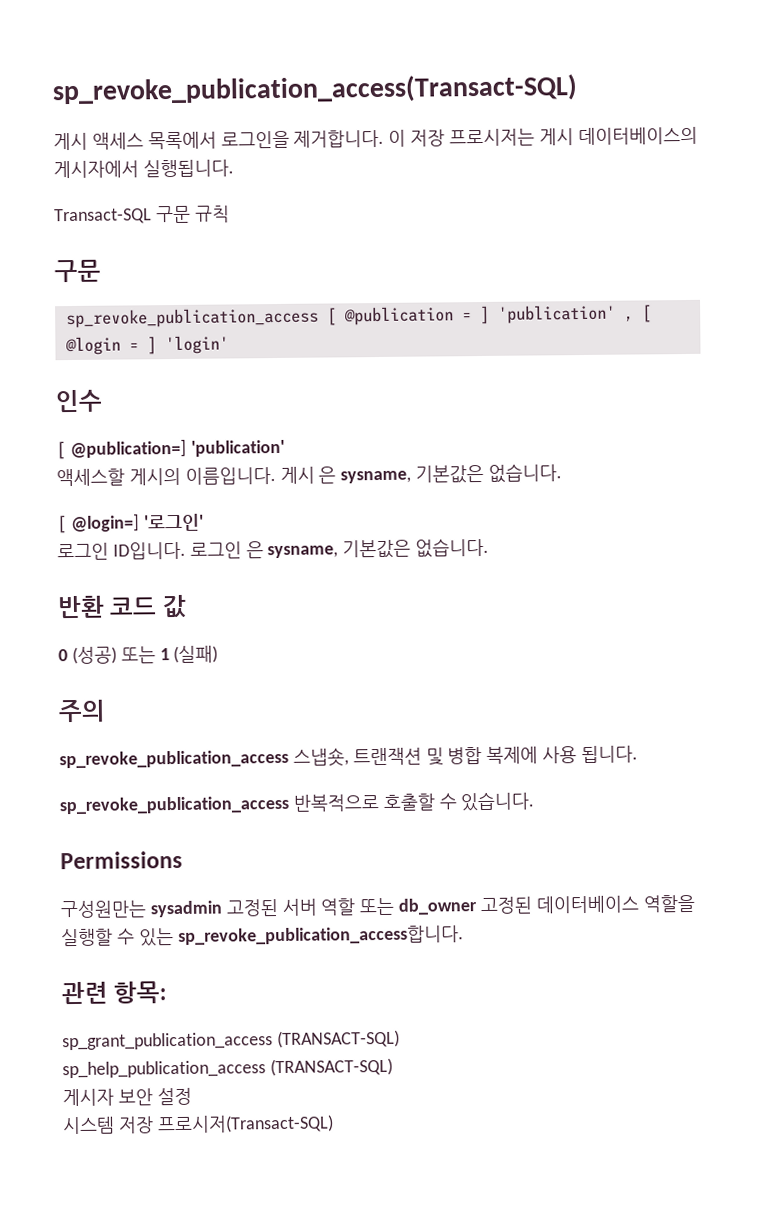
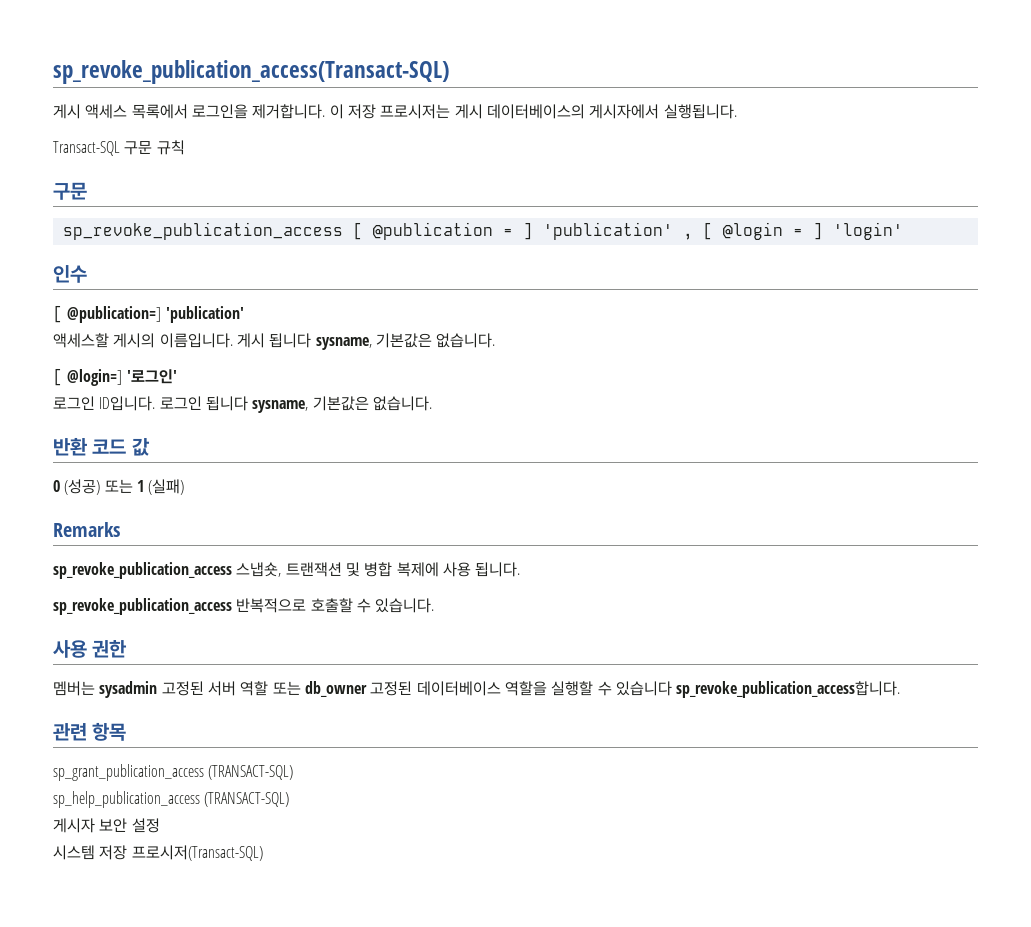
- 게시 은 sysname, 기본값은 없습니다.
+ 게시 됩니다 sysname, 기본값은 없습니다.
- 로그인 은 sysname, 기본값은 없습니다.
+ 로그인 됩니다 sysname, 기본값은 없습니다.
- 주의
+ Remarks
- Permissions
- 구성원만는 sysadmin 고정된 서버 역할 또는 db_owner 고정된 데이터베이스 역할을 실행할 수 있는 sp_revoke_publication_access합니다.
+ 사용 권한
+ 멤버는 sysadmin 고정된 서버 역할 또는 db_owner 고정된 데이터베이스 역할을 실행할 수 있습니다 sp_revoke_publication_access합니다.
- 관련 항목:
+ 관련 항목

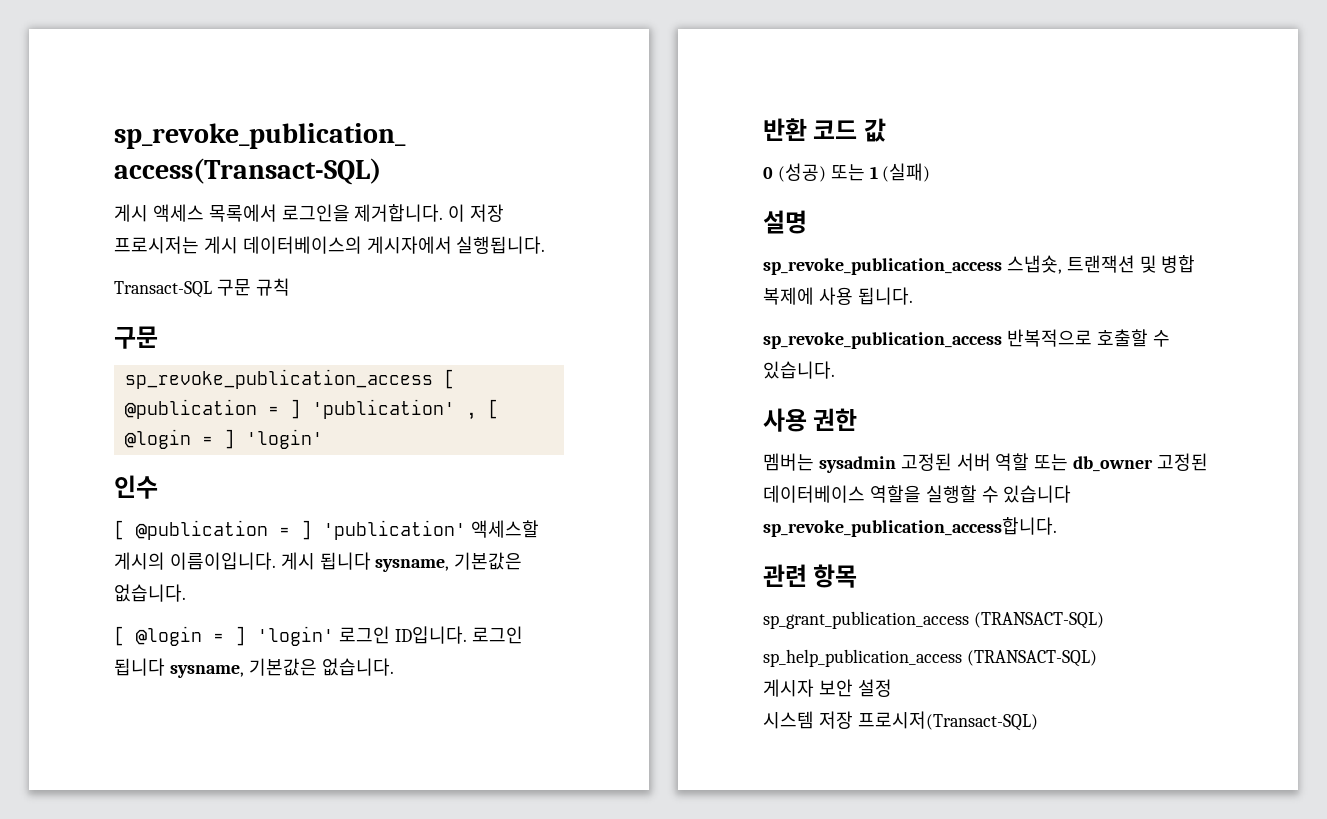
- [ @publication=] 'publication'
- 액세스할 게시의 이름입니다.
+ [ @publication = ] 'publication' 액세스할 게시의 이름이입니다.
- [ @login=] '로그인'
- 로그인 ID입니다.
+ [ @login = ] 'login' 로그인 ID입니다.
- Remarks
+ 설명

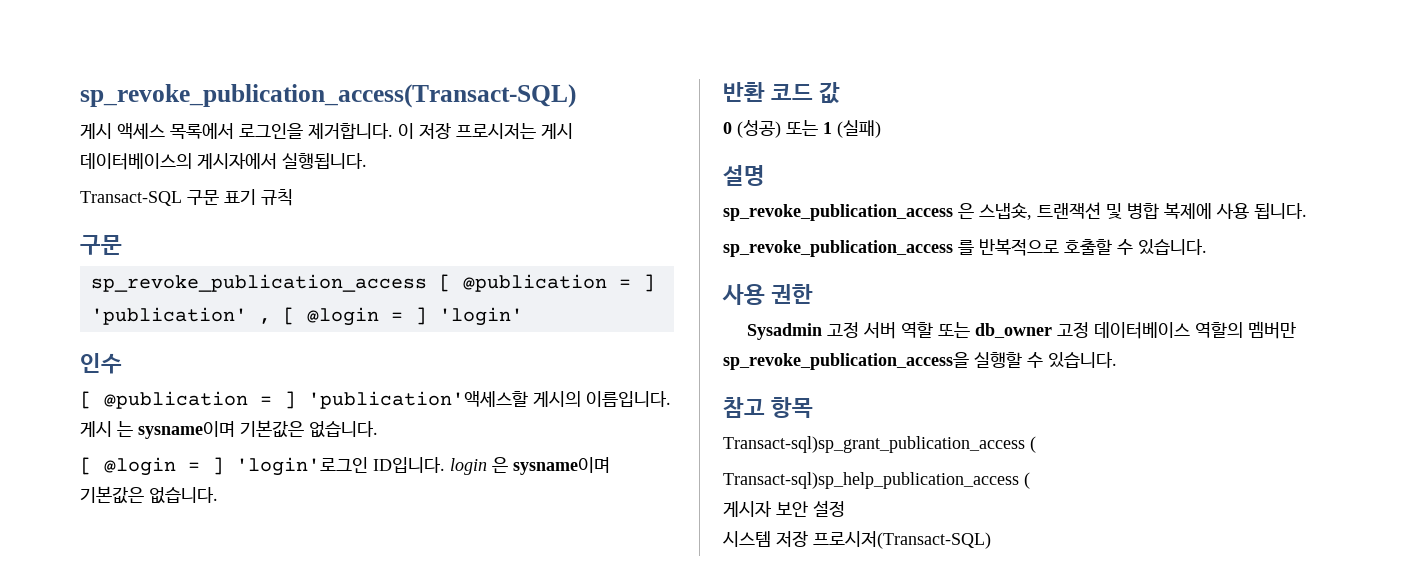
- Transact-SQL 구문 규칙
+ Transact-SQL 구문 표기 규칙
- [ @publication = ] 'publication' 액세스할 게시의 이름이입니다. 게시 됩니다 sysname, 기본값은 없습니다.
+ [ @publication = ] 'publication'액세스할 게시의 이름입니다. 게시 는 sysname이며 기본값은 없습니다.
- [ @login = ] 'login' 로그인 ID입니다. 로그인 됩니다 sysname, 기본값은 없습니다.
+ [ @login = ] 'login'로그인 ID입니다. login 은 sysname이며 기본값은 없습니다.
- sp_revoke_publication_access 스냅숏, 트랜잭션 및 병합 복제에 사용 됩니다.
+ sp_revoke_publication_access 은 스냅숏, 트랜잭션 및 병합 복제에 사용 됩니다.
- sp_revoke_publication_access 반복적으로 호출할 수 있습니다.
+ sp_revoke_publication_access 를 반복적으로 호출할 수 있습니다.
- 멤버는 sysadmin 고정된 서버 역할 또는 db_owner 고정된 데이터베이스 역할을 실행할 수 있습니다 sp_revoke_publication_access합니다.
- 관련 항목
- sp_grant_publication_access (TRANSACT-SQL)
- sp_help_publication_access (TRANSACT-SQL)
+ Sysadmin 고정 서버 역할 또는 db_owner 고정 데이터베이스 역할의 멤버만 sp_revoke_publication_access을 실행할 수 있습니다.
+ 참고 항목
+ Transact-sql)sp_grant_publication_access (
+ Transact-sql)sp_help_publication_access (

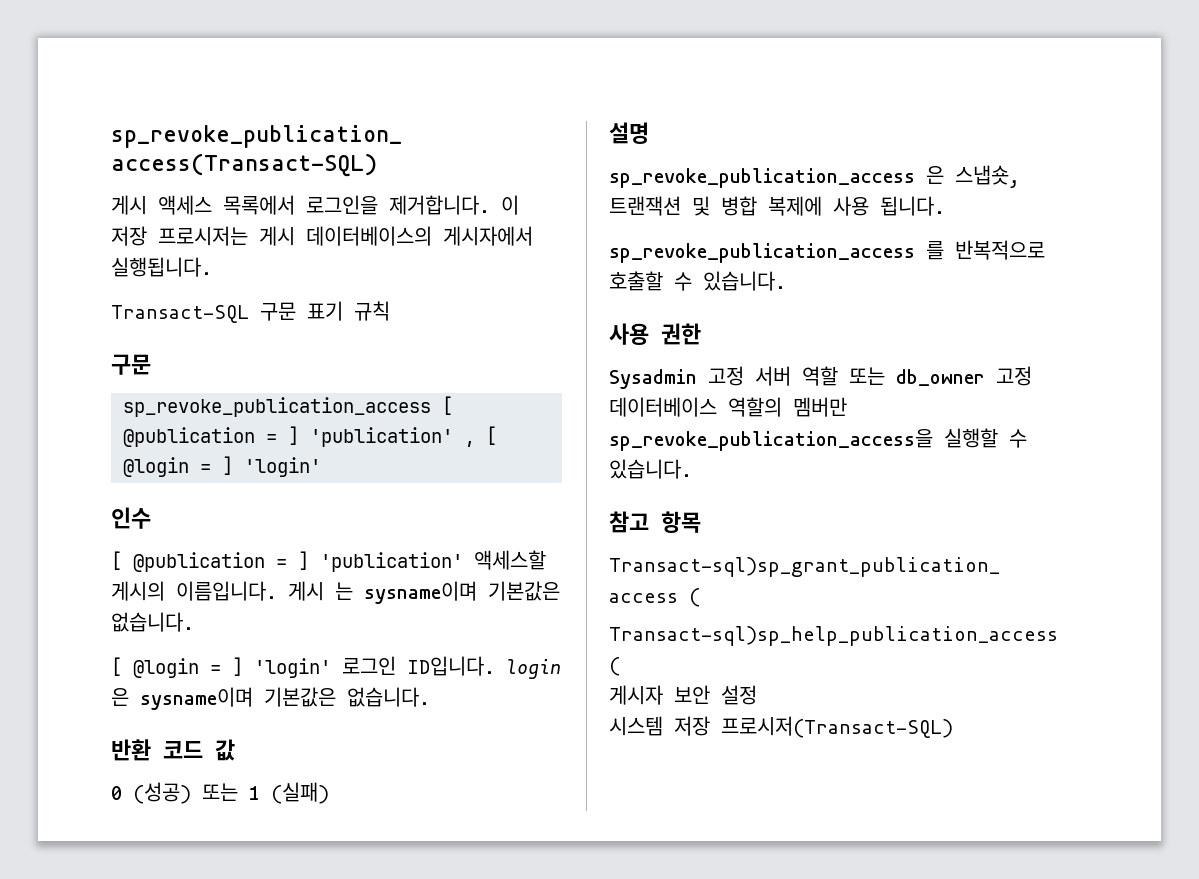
- [ @publication = ] 'publication'액세스할 게시의 이름입니다.
+ [ @publication = ] 'publication' 액세스할 게시의 이름입니다.
- [ @login = ] 'login'로그인 ID입니다. login 은 sysname이며 기본값은 없습니다.
+ [ @login = ] 'login' 로그인 ID입니다. login 은 sysname이며 기본값은 없습니다.

